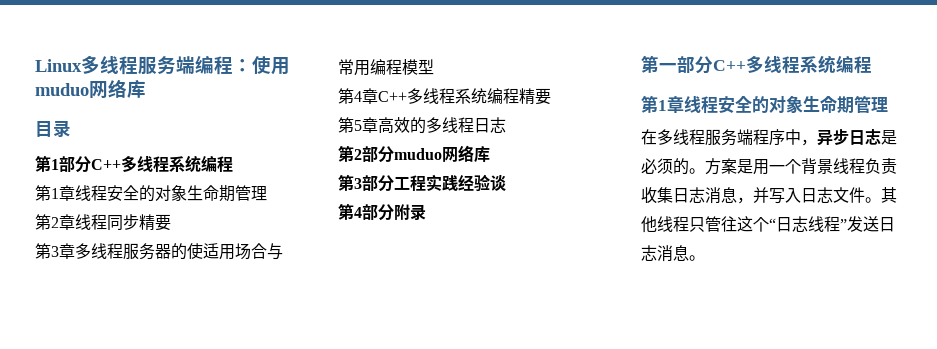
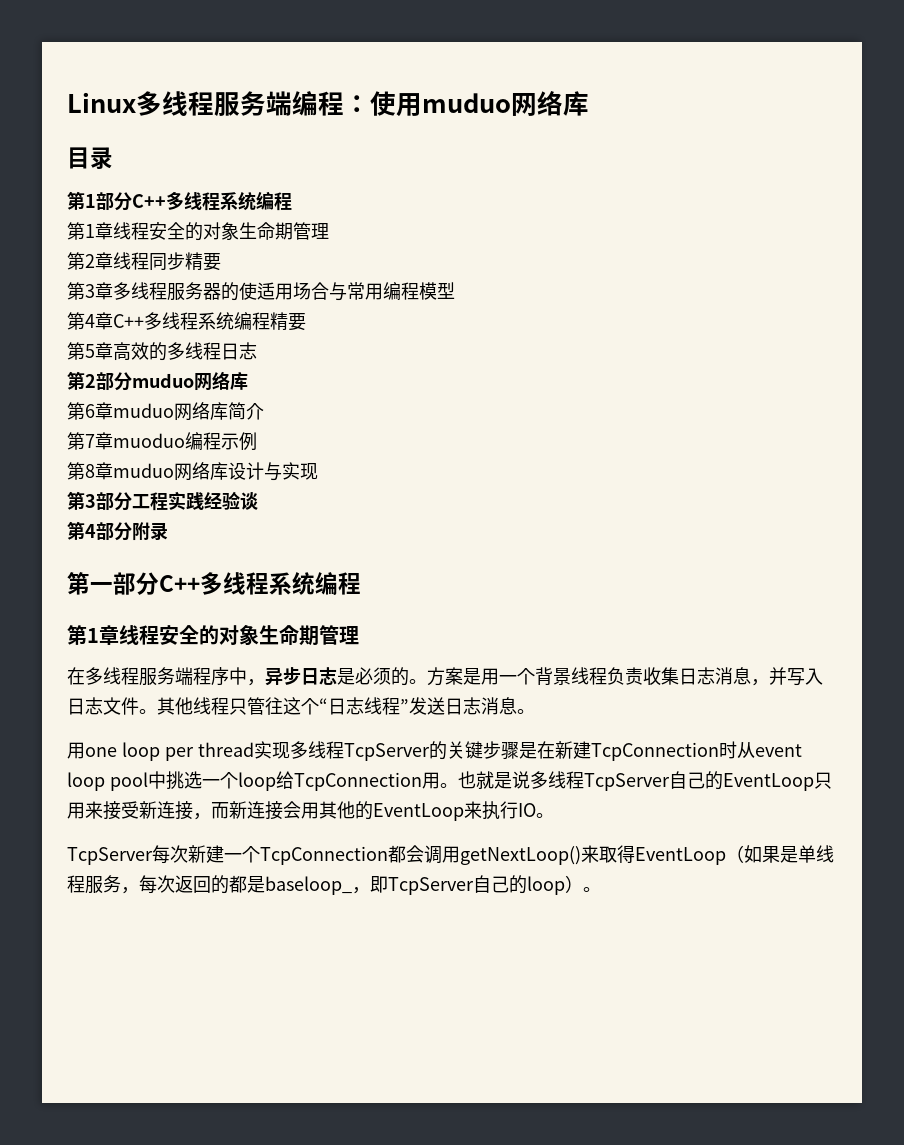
+ 第6章muduo网络库简介
+ 第7章muoduo编程示例
+ 第8章muduo网络库设计与实现
+ 用one loop per thread实现多线程TcpServer的关键步骤是在新建TcpConnection时从event loop pool中挑选一个loop给TcpConnection用。也就是说多线程TcpServer自己的EventLoop只用来接受新连接，而新连接会用其他的EventLoop来执行IO。
+ TcpServer每次新建一个TcpConnection都会调用getNextLoop()来取得EventLoop（如果是单线程服务，每次返回的都是baseloop_，即TcpServer自己的loop）。

